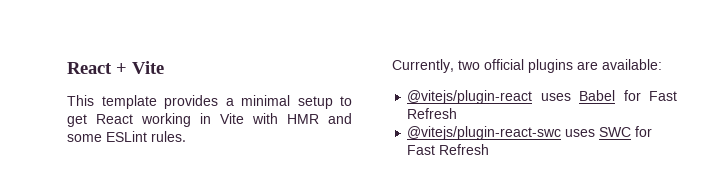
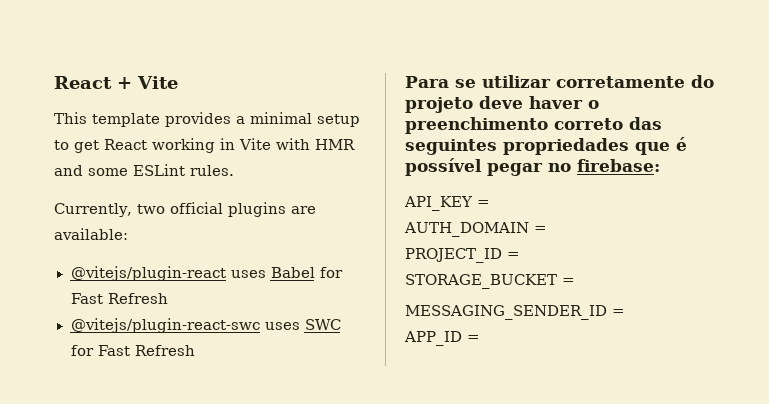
+ Para se utilizar corretamente do projeto deve haver o preenchimento correto das seguintes propriedades que é possível pegar no firebase:
+ API_KEY =
+ AUTH_DOMAIN =
+ PROJECT_ID =
+ STORAGE_BUCKET =
+ MESSAGING_SENDER_ID =
+ APP_ID =

